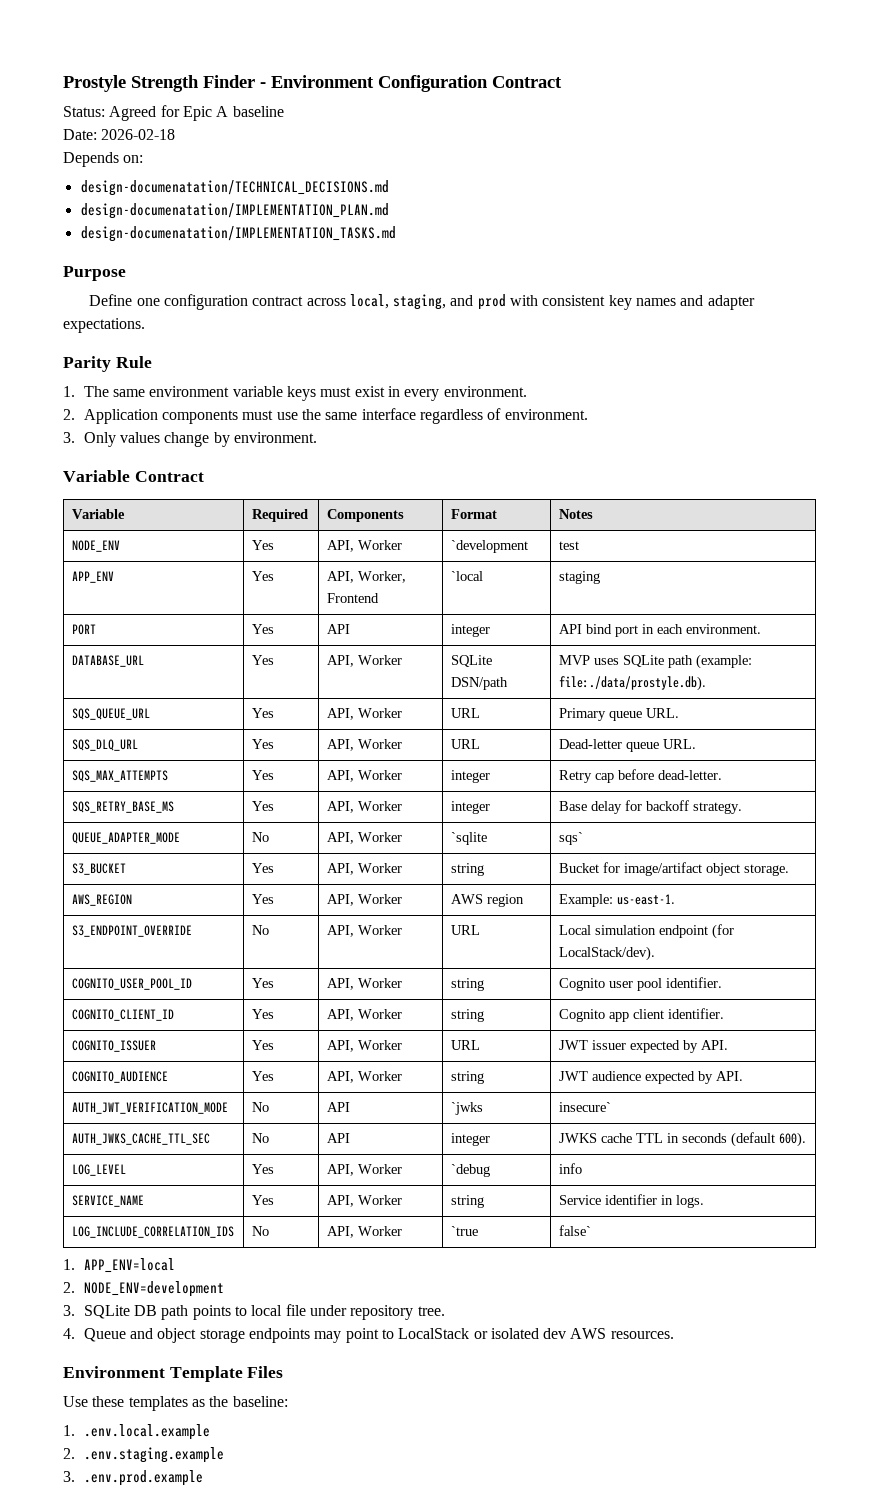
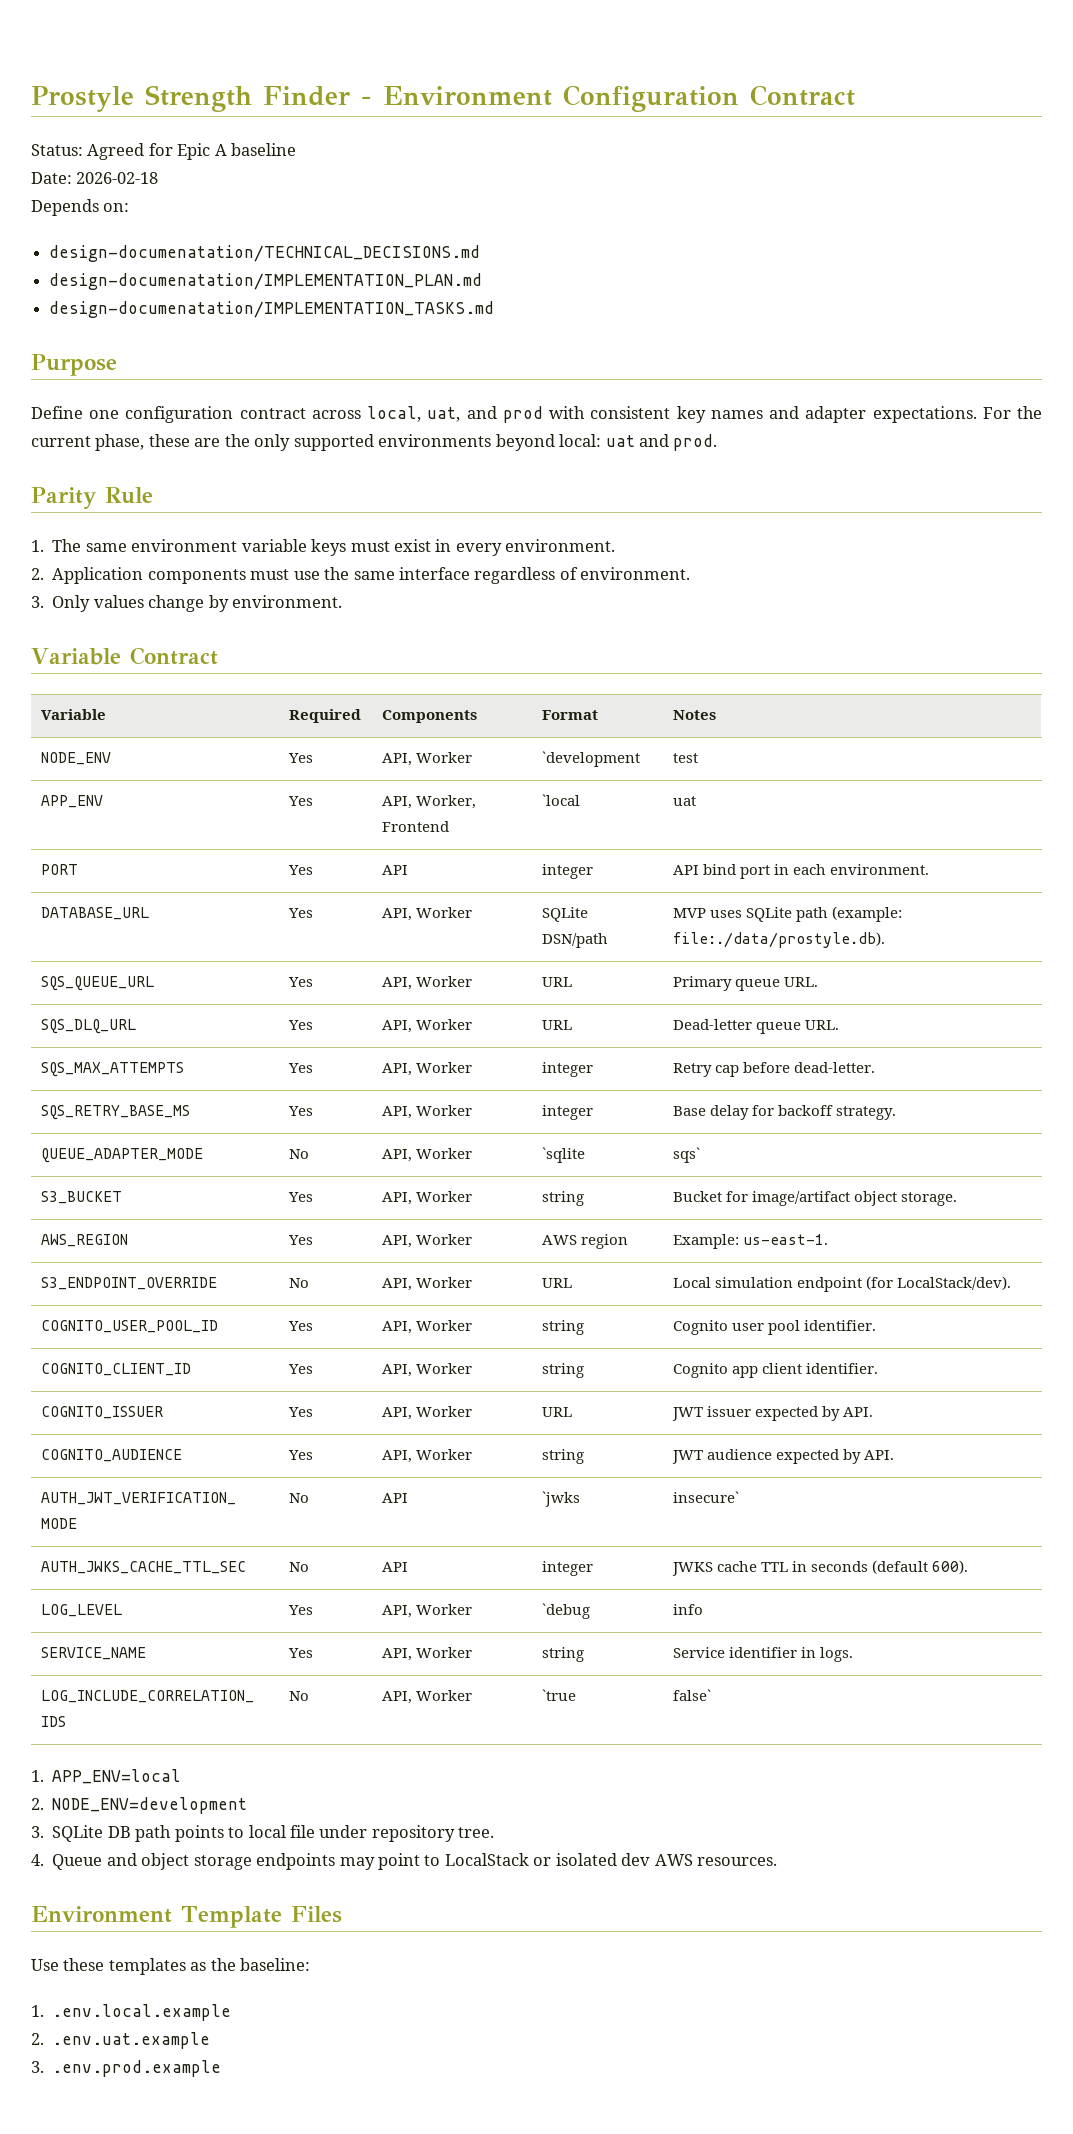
- Define one configuration contract across local, staging, and prod with consistent key names and adapter expectations.
+ Define one configuration contract across local, uat, and prod with consistent key names and adapter expectations. For the current phase, these are the only supported environments beyond local: uat and prod.
- APP_ENV | Yes | API, Worker, Frontend | `local | staging
+ APP_ENV | Yes | API, Worker, Frontend | `local | uat
- 2. .env.staging.example
+ 2. .env.uat.example

